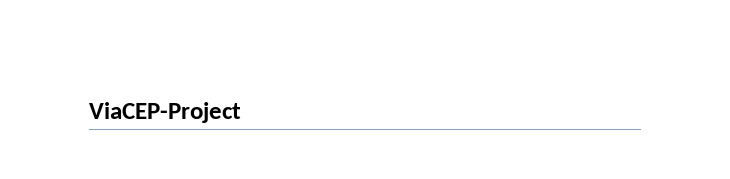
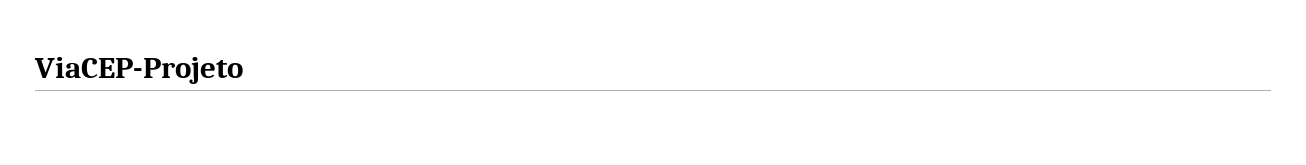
- ViaCEP-Project
+ ViaCEP-Projeto

